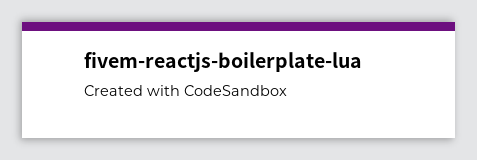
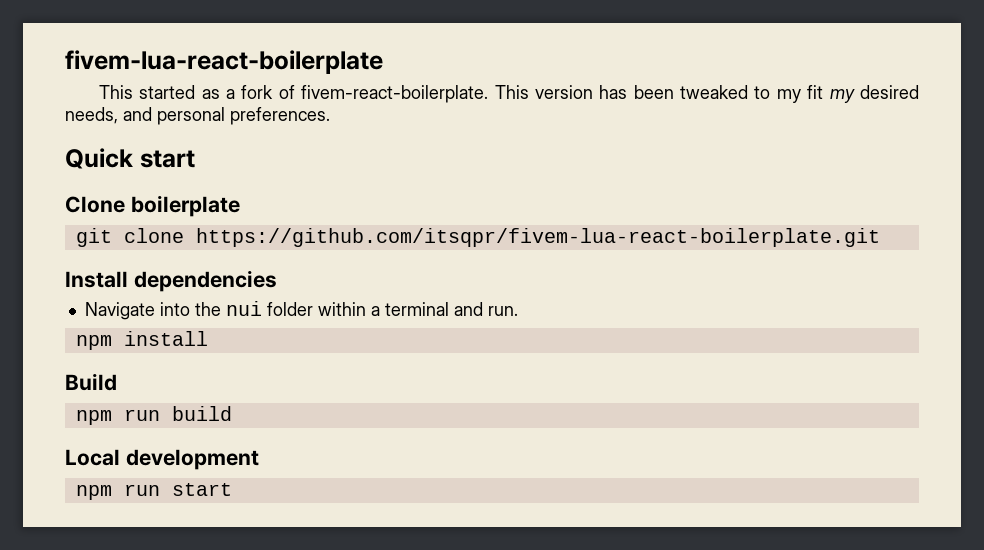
- fivem-reactjs-boilerplate-lua
- Created with CodeSandbox
+ fivem-lua-react-boilerplate
+ This started as a fork of fivem-react-boilerplate. This version has been tweaked to my fit my desired needs, and personal preferences.
+ Quick start
+ Clone boilerplate
+ git clone https://github.com/itsqpr/fivem-lua-react-boilerplate.git
+ Install dependencies
+ Navigate into the nui folder within a terminal and run.
+ npm install
+ Build
+ npm run build
+ Local development
+ npm run start

